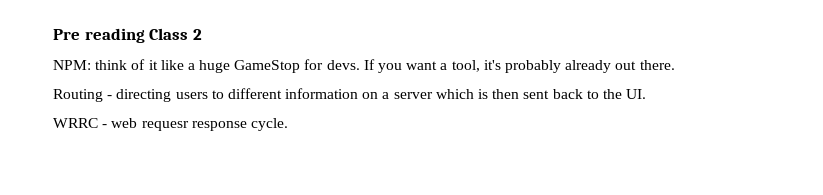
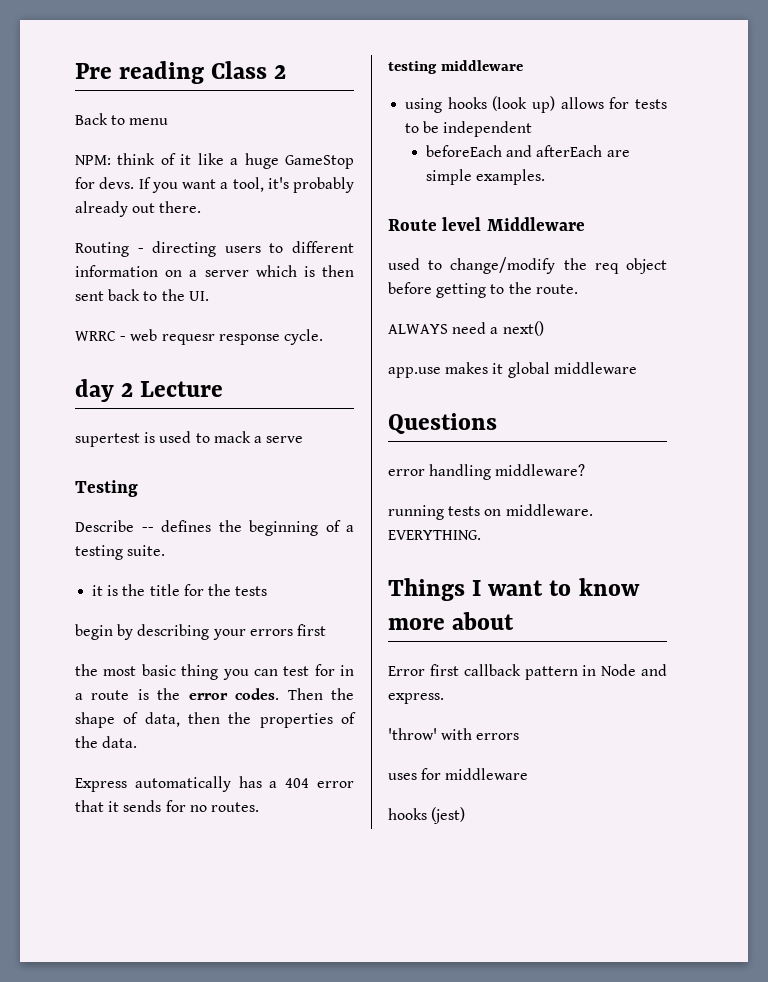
+ Back to menu
+ day 2 Lecture
+ supertest is used to mack a serve
+ Testing
+ Describe -- defines the beginning of a testing suite.
+ it is the title for the tests
+ begin by describing your errors first
+ the most basic thing you can test for in a route is the error codes. Then the shape of data, then the properties of the data.
+ Express automatically has a 404 error that it sends for no routes.
+ testing middleware
+ using hooks (look up) allows for tests to be independent
+ beforeEach and afterEach are simple examples.
+ Route level Middleware
+ used to change/modify the req object before getting to the route.
+ ALWAYS need a next()
+ app.use makes it global middleware
+ Questions
+ error handling middleware?
+ running tests on middleware. EVERYTHING.
+ Things I want to know more about
+ Error first callback pattern in Node and express.
+ 'throw' with errors
+ uses for middleware
+ hooks (jest)

